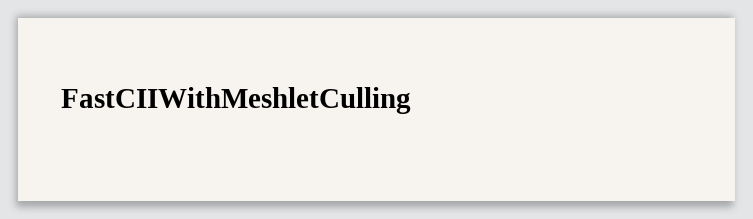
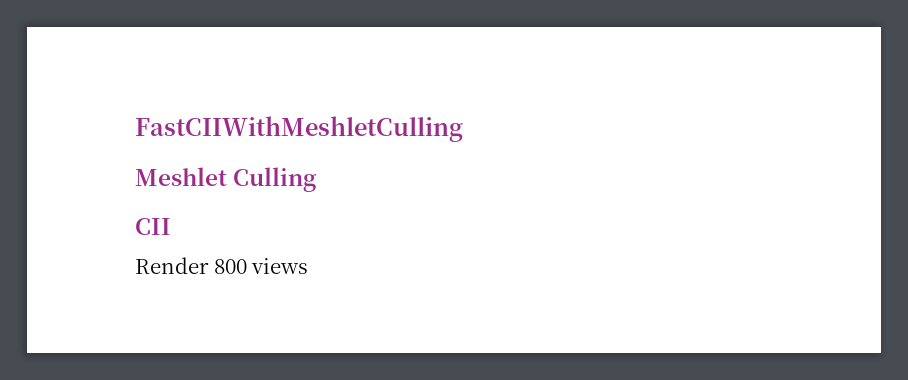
+ Meshlet Culling
+ CII
+ Render 800 views

